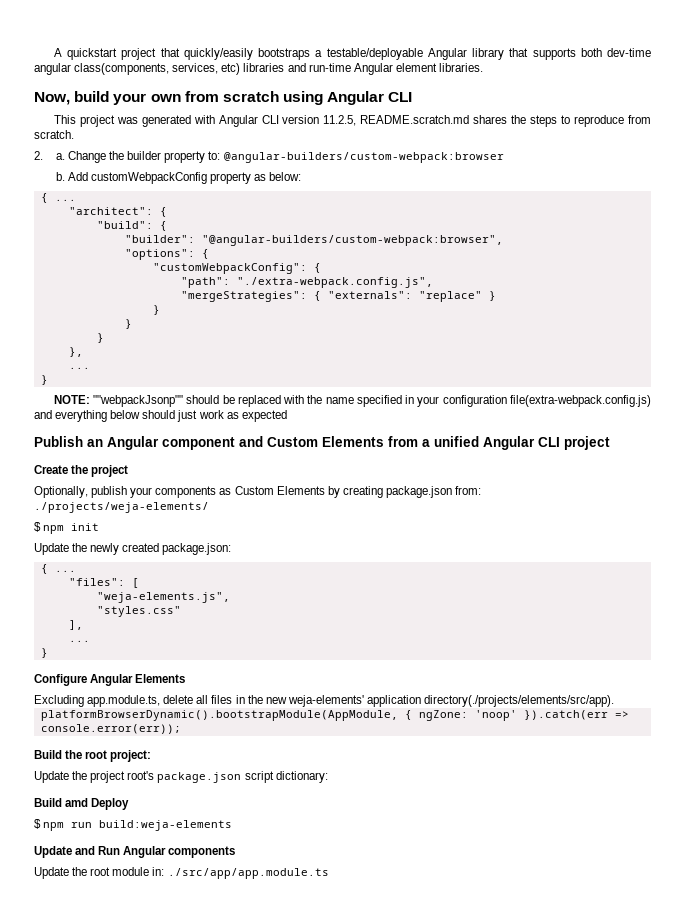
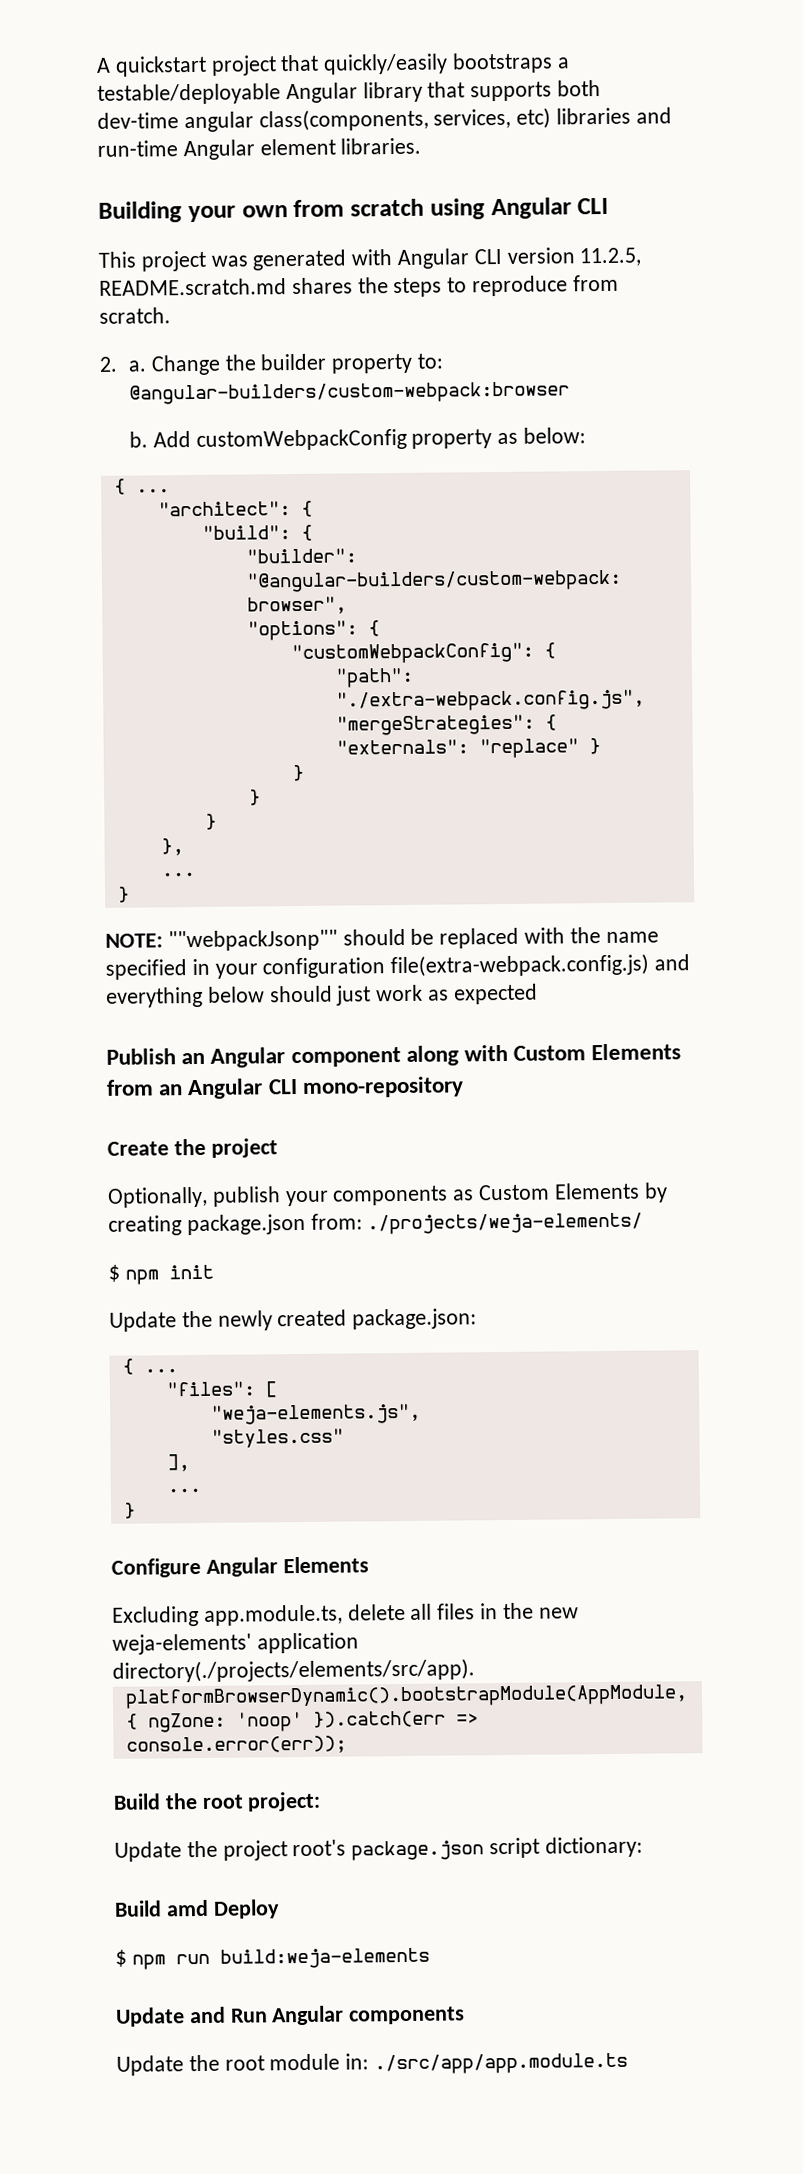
- Now, build your own from scratch using Angular CLI
+ Building your own from scratch using Angular CLI
- Publish an Angular component and Custom Elements from a unified Angular CLI project
+ Publish an Angular component along with Custom Elements from an Angular CLI mono-repository

